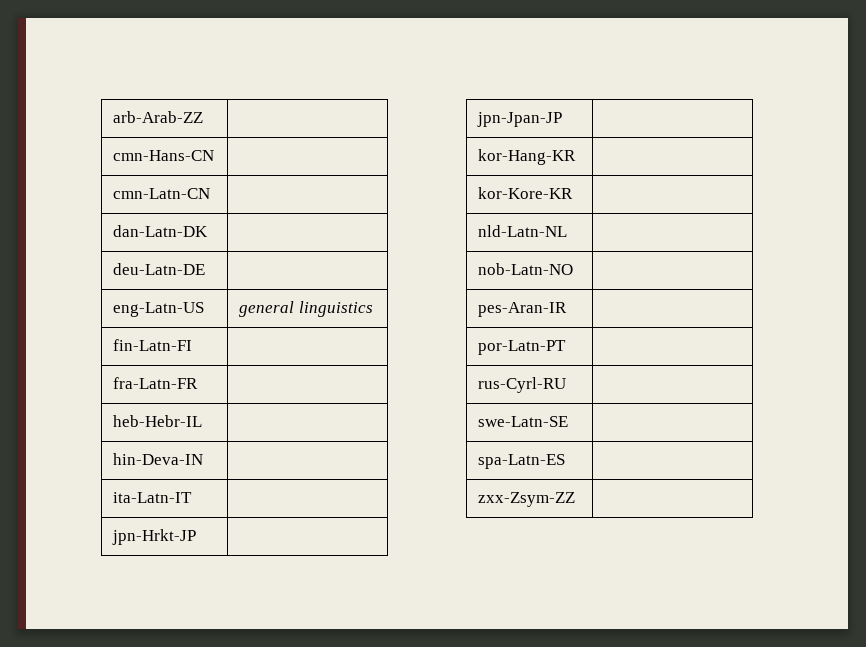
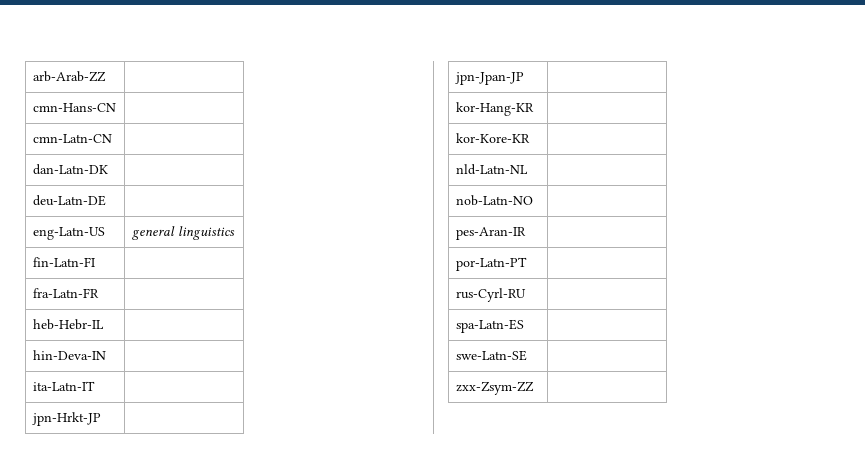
+ spa-Latn-ES |
  swe-Latn-SE |
- spa-Latn-ES |

